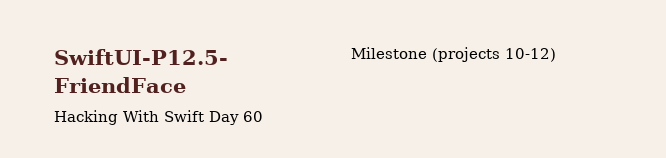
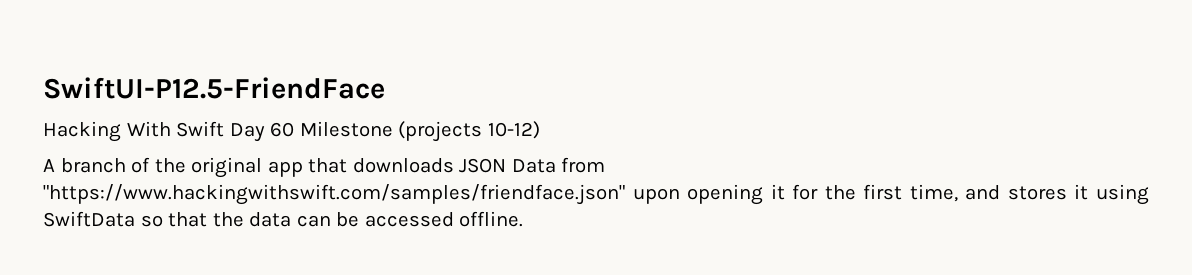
+ A branch of the original app that downloads JSON Data from "https://www.hackingwithswift.com/samples/friendface.json" upon opening it for the first time, and stores it using SwiftData so that the data can be accessed offline.

